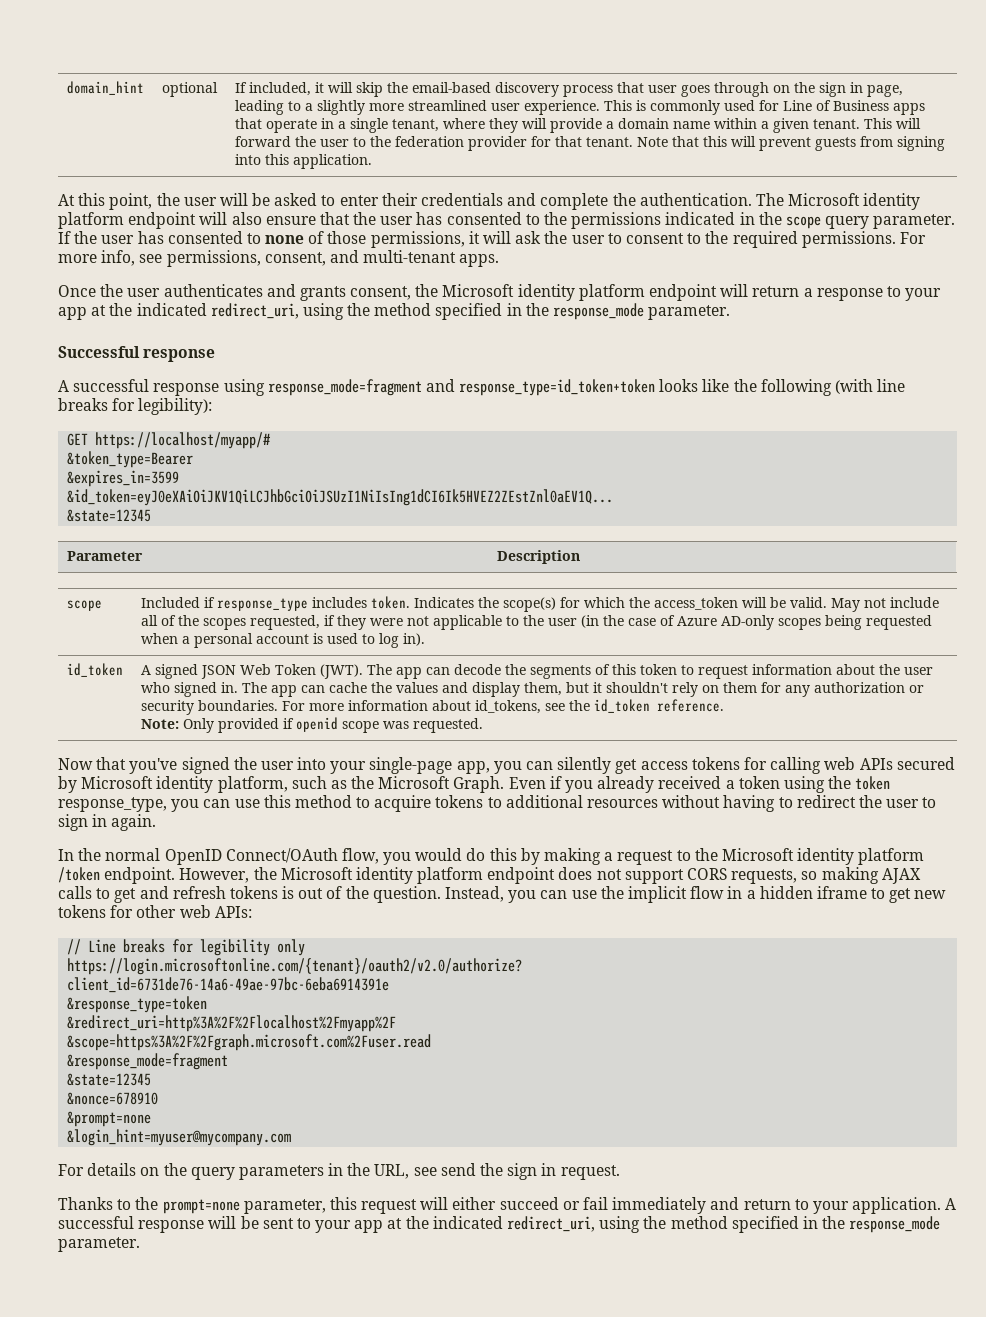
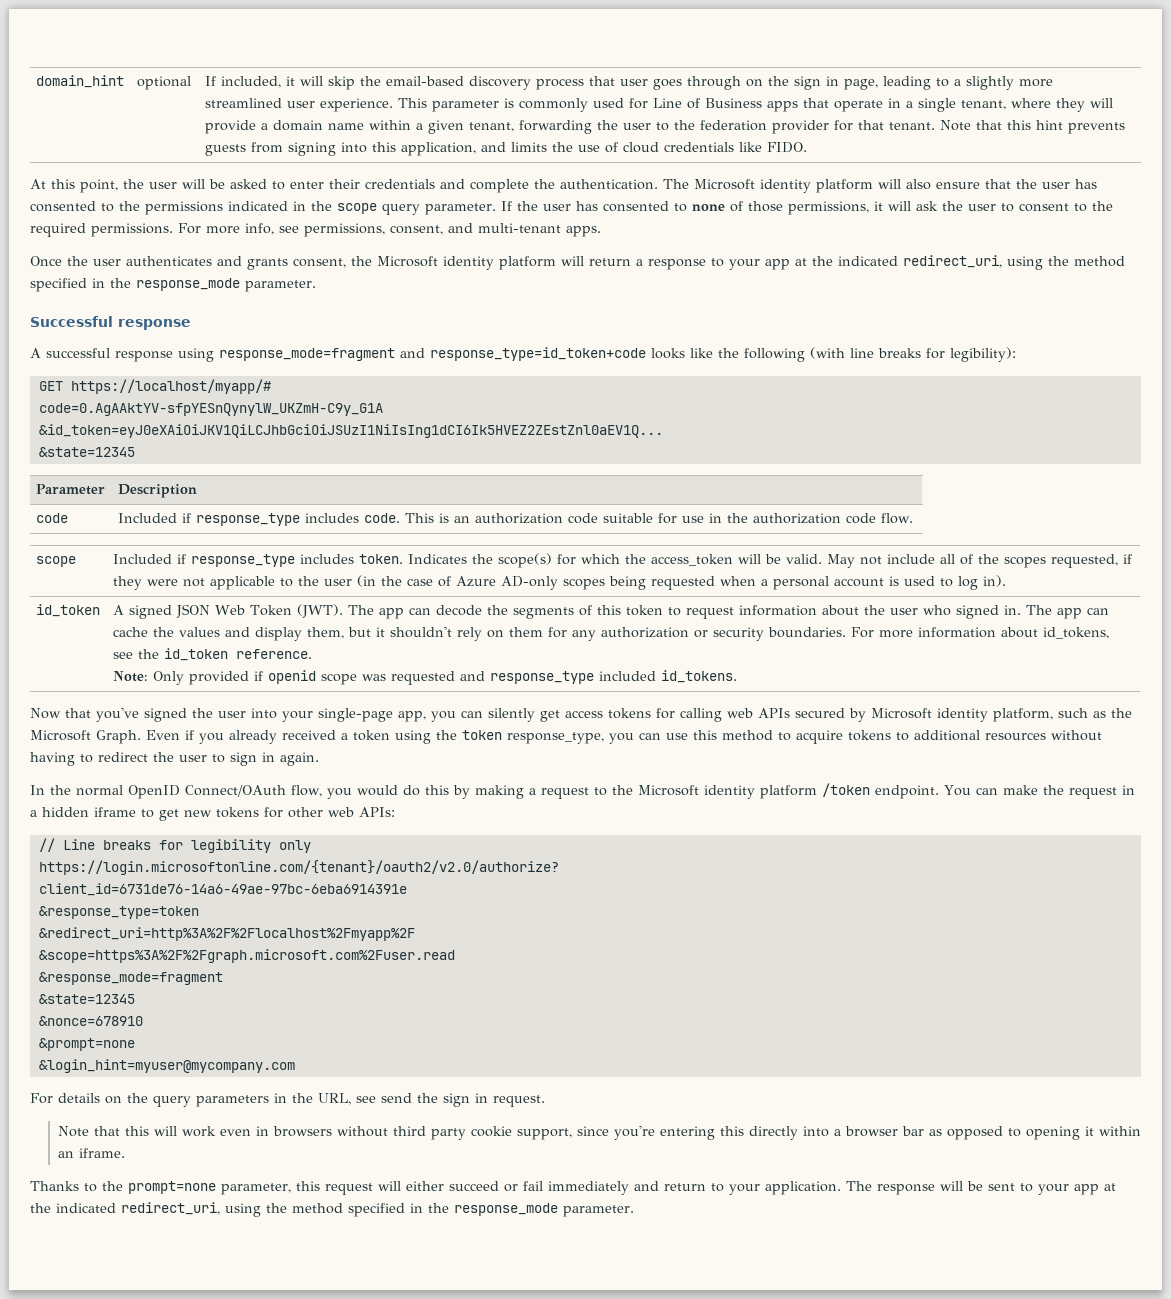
- This is commonly used for Line of Business apps that operate in a single tenant, where they will provide a domain name within a given tenant. This will forward the user to the federation provider for that tenant.
+ This parameter is commonly used for Line of Business apps that operate in a single tenant, where they will provide a domain name within a given tenant, forwarding the user to the federation provider for that tenant.
- Note that this will prevent guests from signing into this application.
+ Note that this hint prevents guests from signing into this application, and limits the use of cloud credentials like FIDO.
- The Microsoft identity platform endpoint will also ensure that the user has consented to the permissions indicated in the scope query parameter.
+ The Microsoft identity platform will also ensure that the user has consented to the permissions indicated in the scope query parameter.
- Once the user authenticates and grants consent, the Microsoft identity platform endpoint will return a response to your app at the indicated redirect_uri, using the method specified in the response_mode parameter.
+ Once the user authenticates and grants consent, the Microsoft identity platform will return a response to your app at the indicated redirect_uri, using the method specified in the response_mode parameter.
- A successful response using response_mode=fragment and response_type=id_token+token looks like the following (with line breaks for legibility):
+ A successful response using response_mode=fragment and response_type=id_token+code looks like the following (with line breaks for legibility):
- &token_type=Bearer
- &expires_in=3599
+ code=0.AgAAktYV-sfpYESnQynylW_UKZmH-C9y_G1A
+ code | Included if response_type includes code. This is an authorization code suitable for use in the authorization code flow.
- Note: Only provided if openid scope was requested.
+ Note: Only provided if openid scope was requested and response_type included id_tokens.
- However, the Microsoft identity platform endpoint does not support CORS requests, so making AJAX calls to get and refresh tokens is out of the question. Instead, you can use the implicit flow in a hidden iframe to get new tokens for other web APIs:
+ You can make the request in a hidden iframe to get new tokens for other web APIs:
+ Note that this will work even in browsers without third party cookie support, since you're entering this directly into a browser bar as opposed to opening it within an iframe.
- A successful response will be sent to your app at the indicated redirect_uri, using the method specified in the response_mode parameter.
+ The response will be sent to your app at the indicated redirect_uri, using the method specified in the response_mode parameter.

